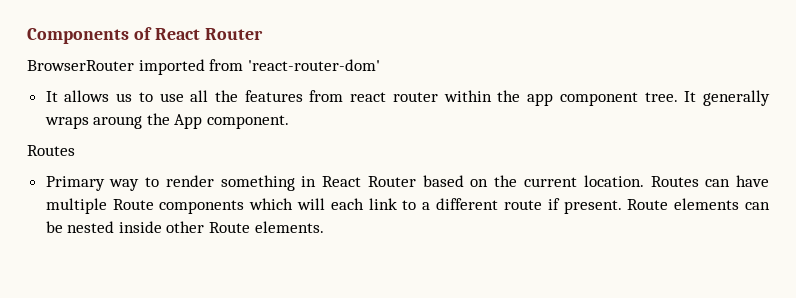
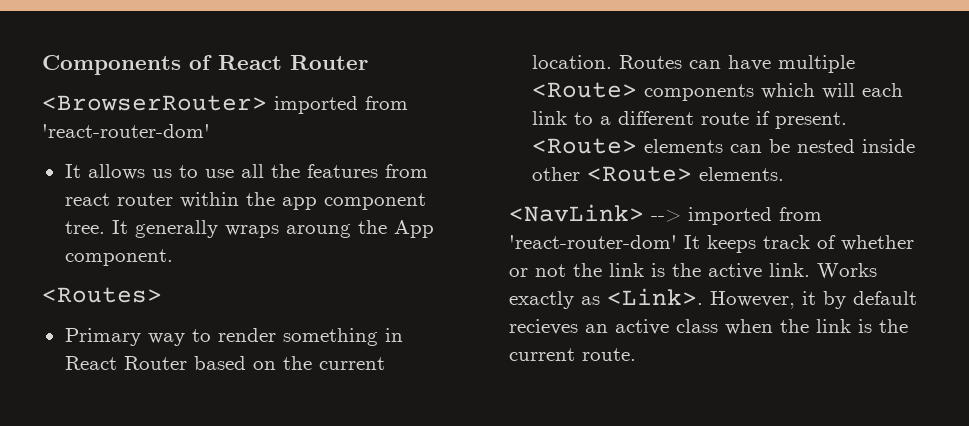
- BrowserRouter imported from 'react-router-dom'
+ <BrowserRouter> imported from 'react-router-dom'
  It generally wraps aroung the App component.
- Routes
+ <Routes>
- Routes can have multiple Route components which will each link to a different route if present.
+ Routes can have multiple <Route> components which will each link to a different route if present.
- Route elements can be nested inside other Route elements.
+ <Route> elements can be nested inside other <Route> elements.
+ <NavLink> --> imported from 'react-router-dom' It keeps track of whether or not the link is the active link. Works exactly as <Link>. However, it by default recieves an active class when the link is the current route.

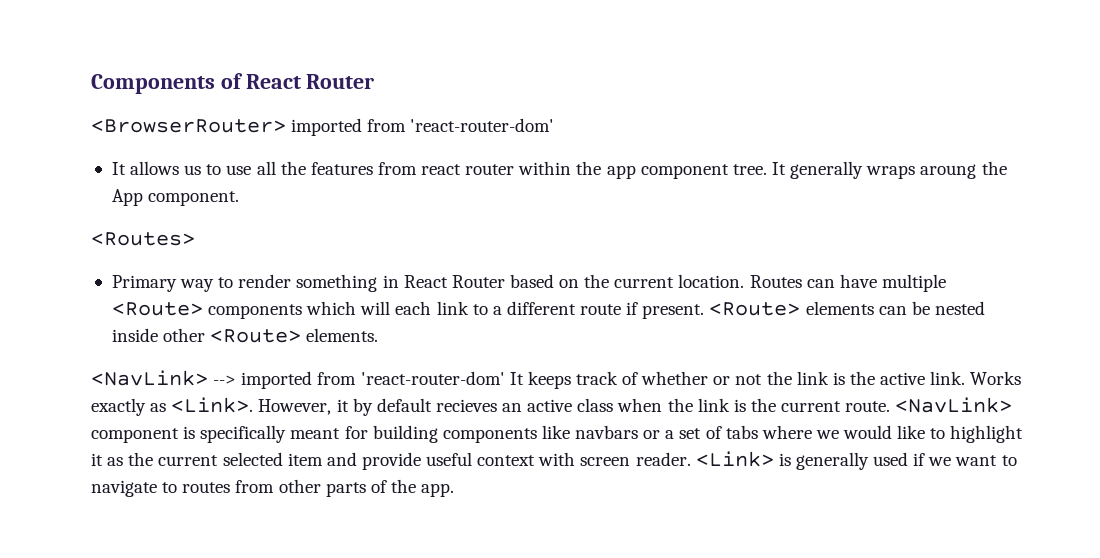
+ <NavLink> component is specifically meant for building components like navbars or a set of tabs where we would like to highlight it as the current selected item and provide useful context with screen reader. <Link> is generally used if we want to navigate to routes from other parts of the app.

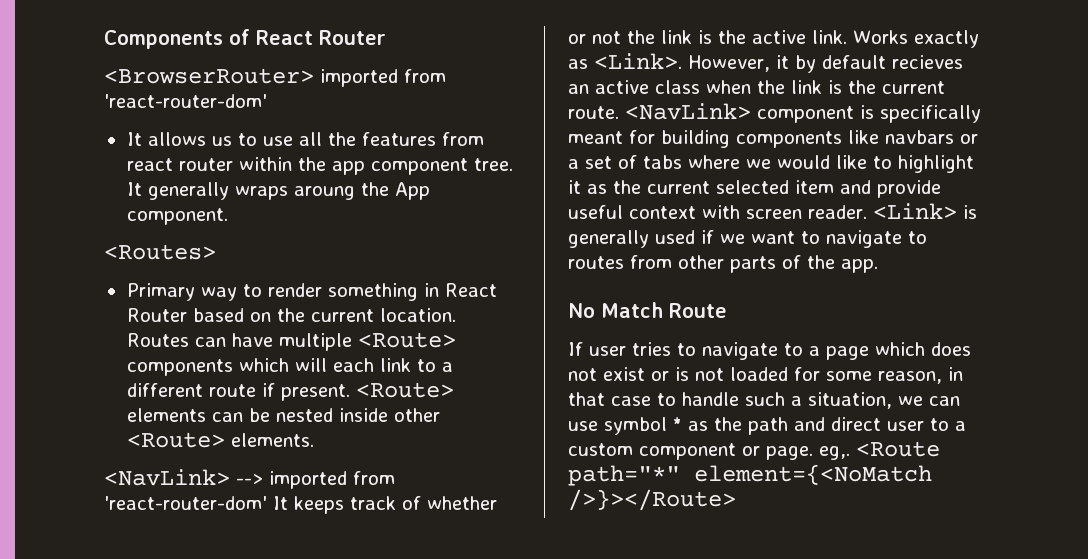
+ No Match Route
+ If user tries to navigate to a page which does not exist or is not loaded for some reason, in that case to handle such a situation, we can use symbol * as the path and direct user to a custom component or page. eg,. <Route path="*" element={<NoMatch />}></Route>

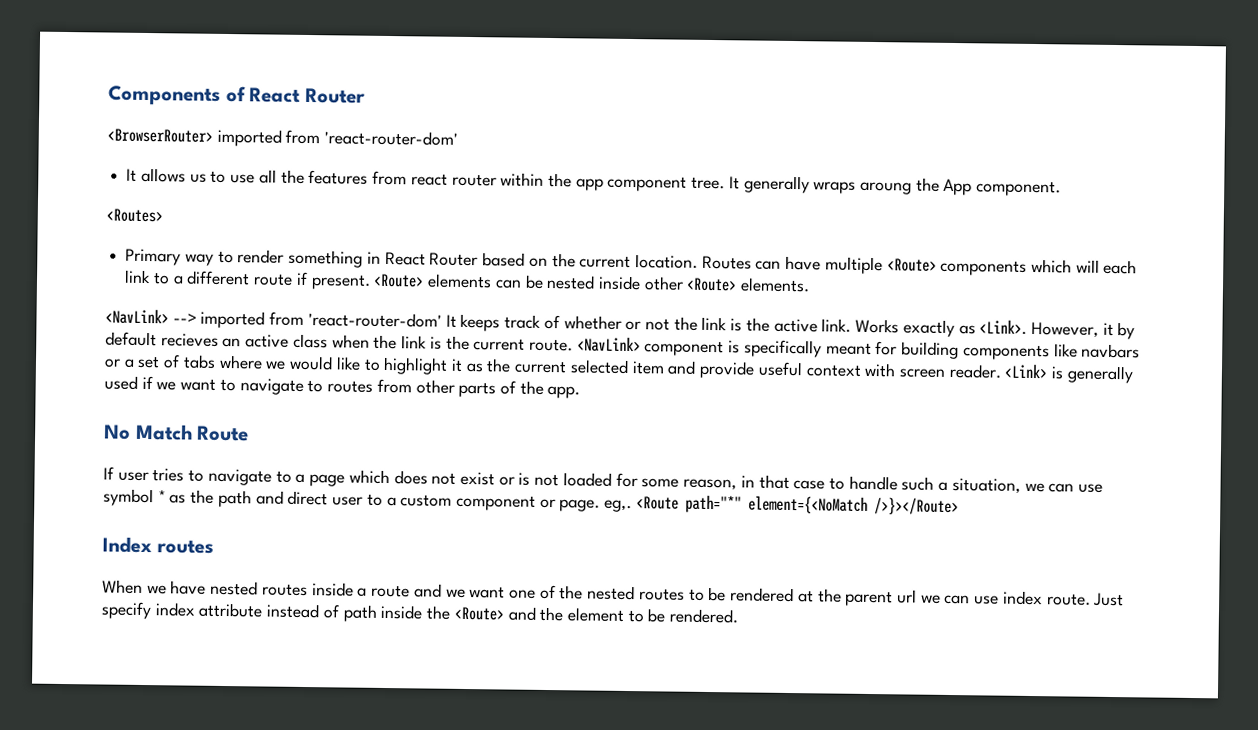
+ Index routes
+ When we have nested routes inside a route and we want one of the nested routes to be rendered at the parent url we can use index route. Just specify index attribute instead of path inside the <Route> and the element to be rendered.

